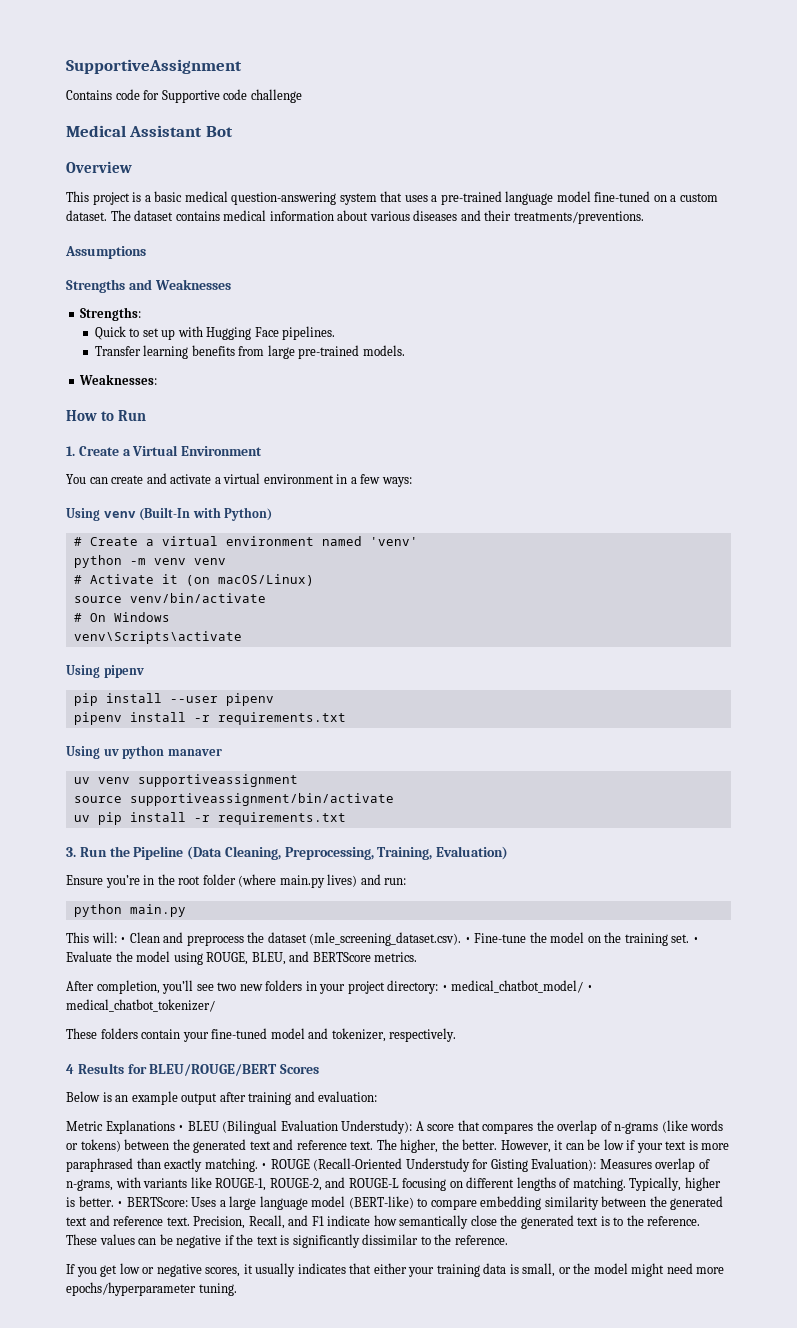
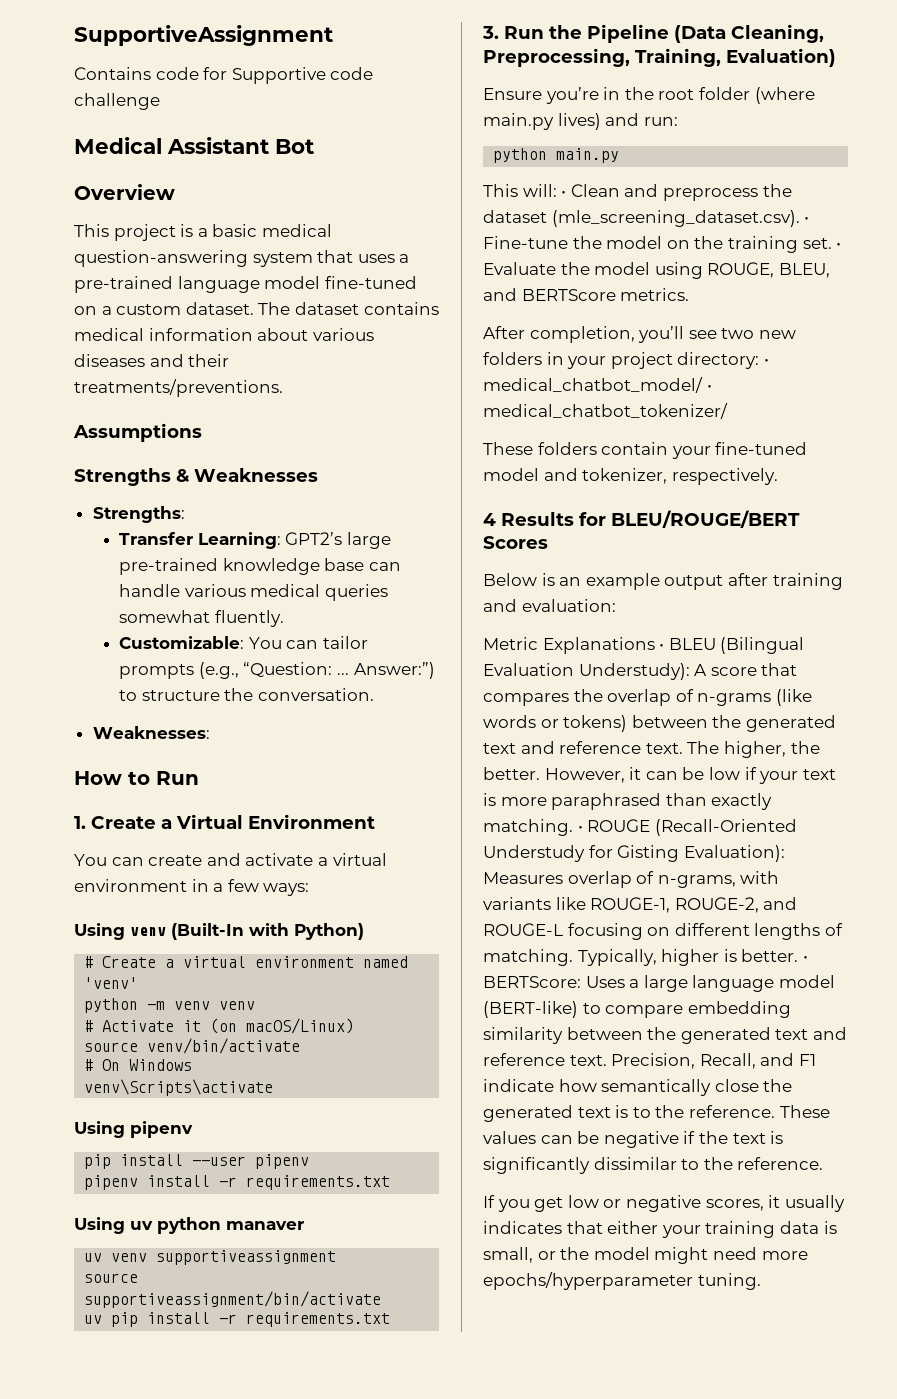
- Strengths and Weaknesses
+ Strengths & Weaknesses
- Quick to set up with Hugging Face pipelines.
- Transfer learning benefits from large pre-trained models.
+ Transfer Learning: GPT2’s large pre-trained knowledge base can handle various medical queries somewhat fluently.
+ Customizable: You can tailor prompts (e.g., “Question: ... Answer:”) to structure the conversation.

